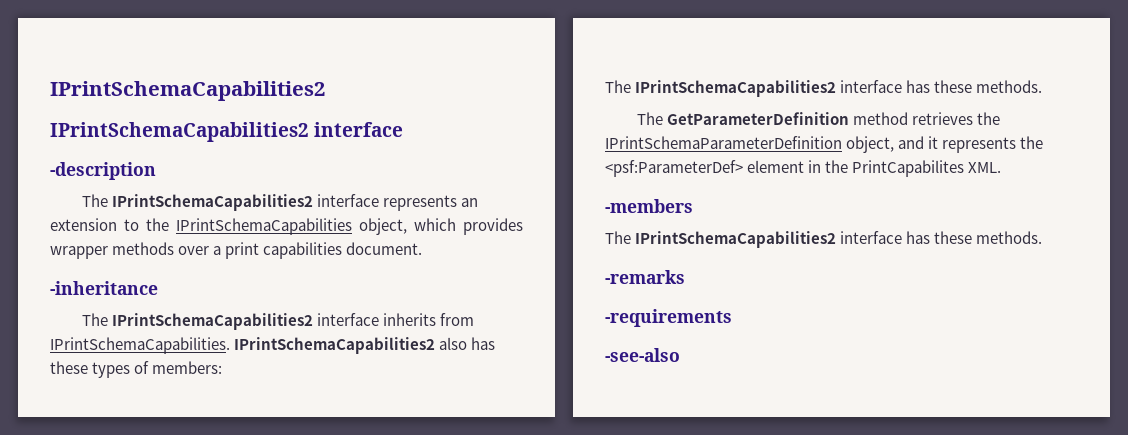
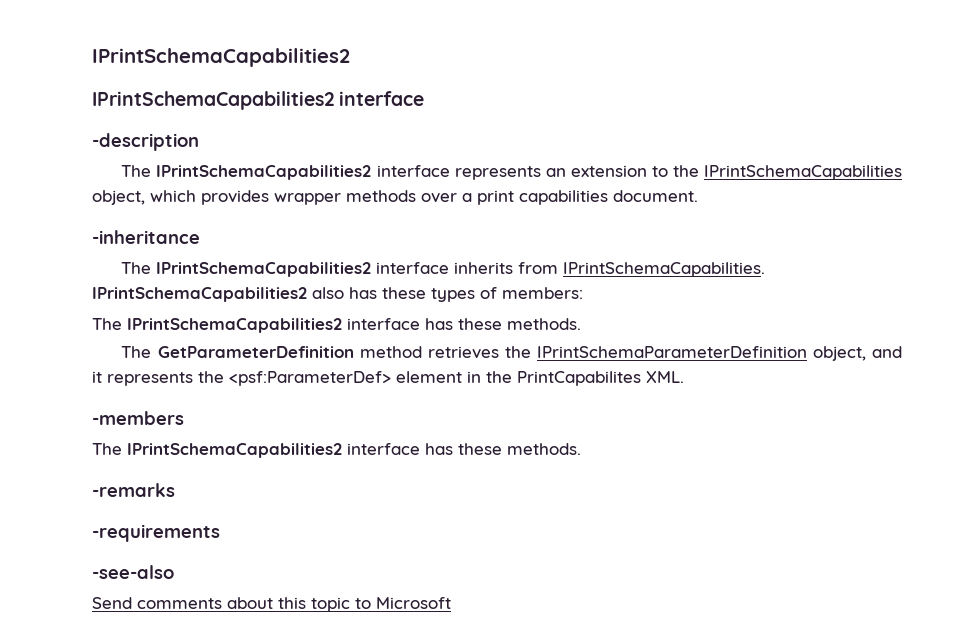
+ Send comments about this topic to Microsoft

